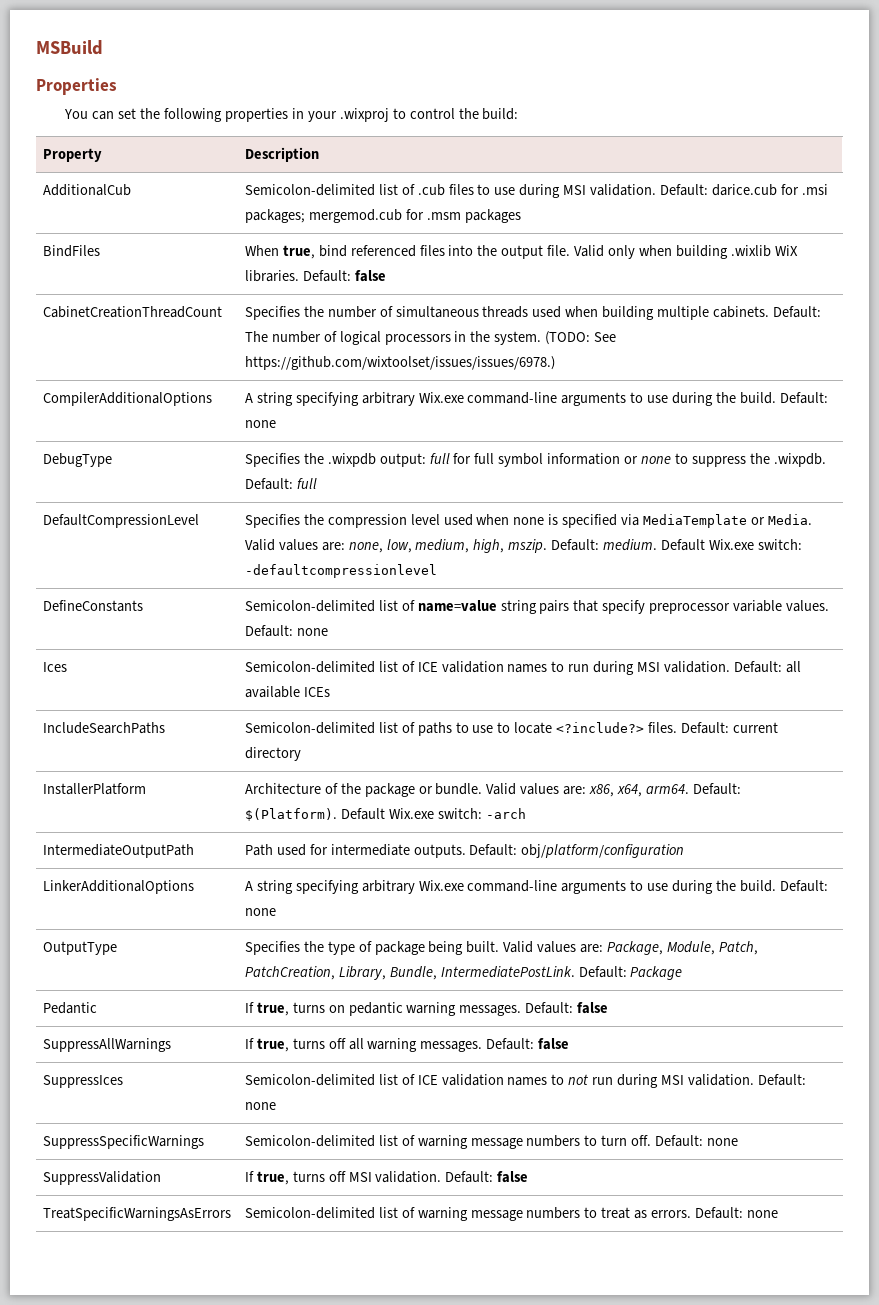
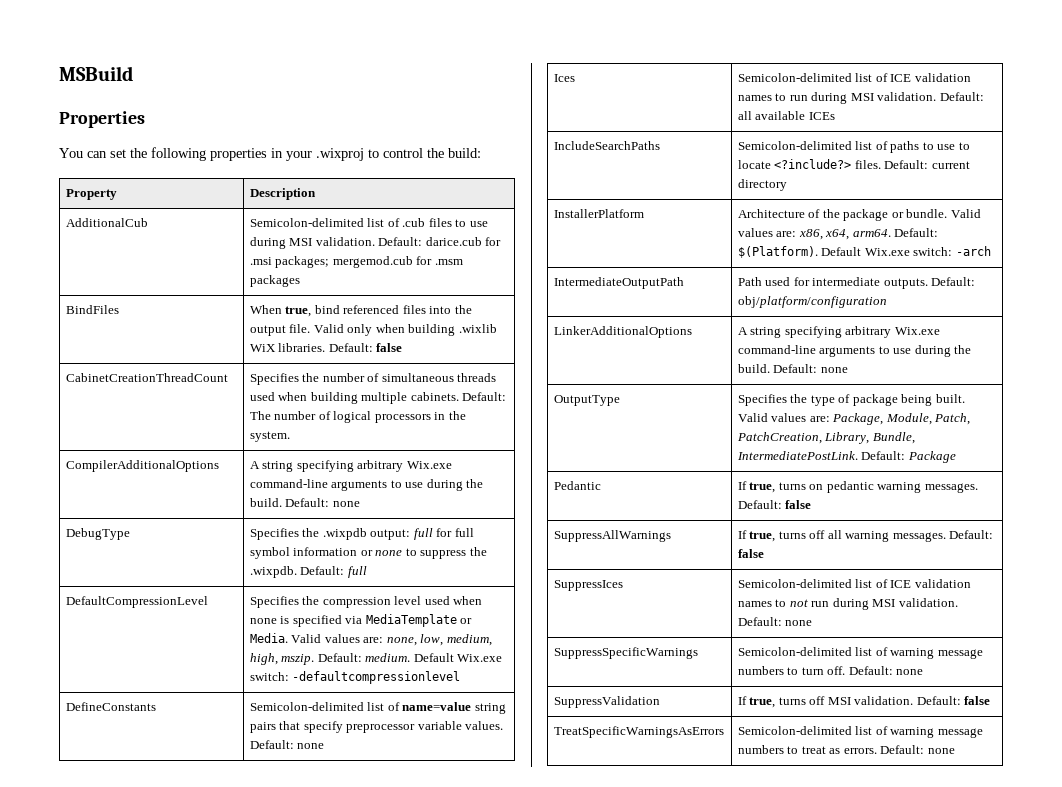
- CabinetCreationThreadCount | Specifies the number of simultaneous threads used when building multiple cabinets. Default: The number of logical processors in the system. (TODO: See https://github.com/wixtoolset/issues/issues/6978.)
+ CabinetCreationThreadCount | Specifies the number of simultaneous threads used when building multiple cabinets. Default: The number of logical processors in the system.

